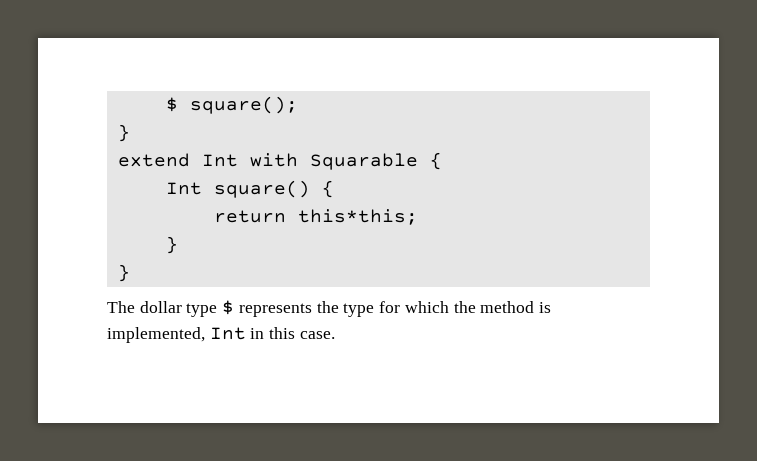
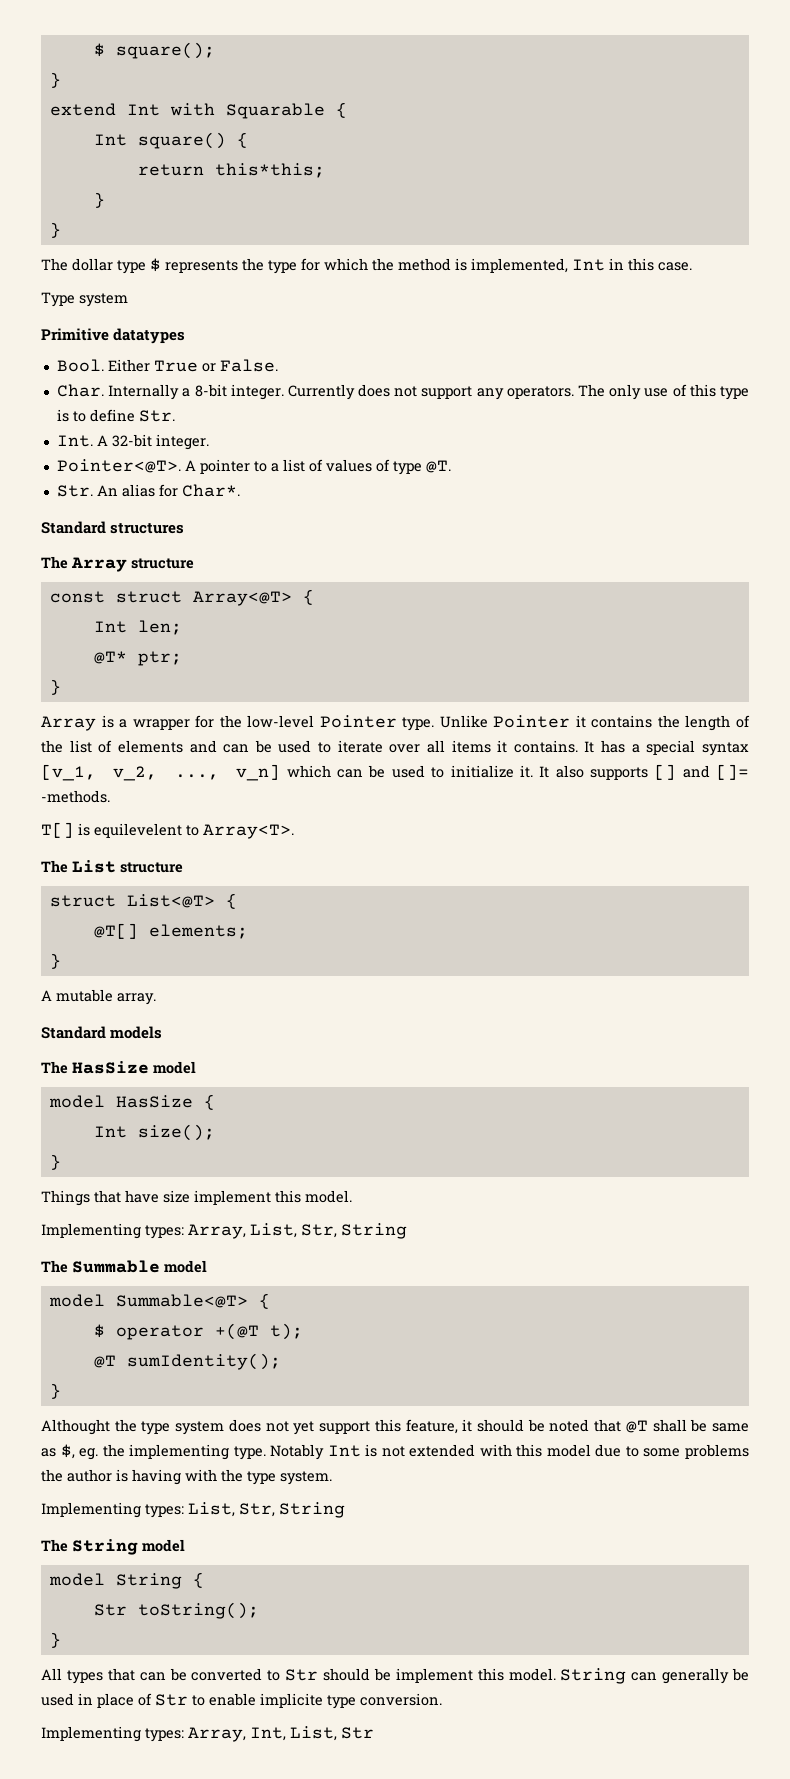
+ Type system
+ Primitive datatypes
+ Bool. Either True or False.
+ Char. Internally a 8-bit integer. Currently does not support any operators. The only use of this type is to define Str.
+ Int. A 32-bit integer.
+ Pointer<@T>. A pointer to a list of values of type @T.
+ Str. An alias for Char*.
+ Standard structures
+ The Array structure
+ const struct Array<@T> {
+ Int len;
+ @T* ptr;
+ }
+ Array is a wrapper for the low-level Pointer type. Unlike Pointer it contains the length of the list of elements and can be used to iterate over all items it contains. It has a special syntax [v_1, v_2, ..., v_n] which can be used to initialize it. It also supports [] and []= -methods.
+ T[] is equilevelent to Array<T>.
+ The List structure
+ struct List<@T> {
+ @T[] elements;
+ }
+ A mutable array.
+ Standard models
+ The HasSize model
+ model HasSize {
+ Int size();
+ }
+ Things that have size implement this model.
+ Implementing types: Array, List, Str, String
+ The Summable model
+ model Summable<@T> {
+ $ operator +(@T t);
+ @T sumIdentity();
+ }
+ Althought the type system does not yet support this feature, it should be noted that @T shall be same as $, eg. the implementing type. Notably Int is not extended with this model due to some problems the author is having with the type system.
+ Implementing types: List, Str, String
+ The String model
+ model String {
+ Str toString();
+ }
+ All types that can be converted to Str should be implement this model. String can generally be used in place of Str to enable implicite type conversion.
+ Implementing types: Array, Int, List, Str

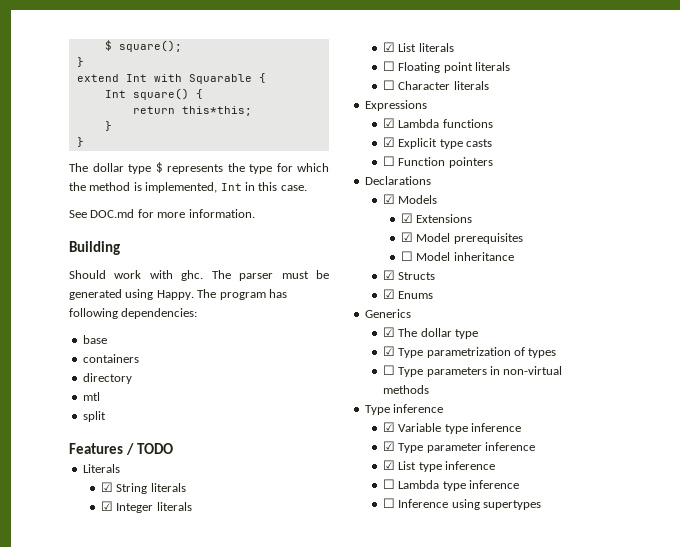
- Type system
- Primitive datatypes
- Bool. Either True or False.
- Char. Internally a 8-bit integer. Currently does not support any operators. The only use of this type is to define Str.
- Int. A 32-bit integer.
- Pointer<@T>. A pointer to a list of values of type @T.
- Str. An alias for Char*.
- Standard structures
- The Array structure
- const struct Array<@T> {
- Int len;
- @T* ptr;
- }
- Array is a wrapper for the low-level Pointer type. Unlike Pointer it contains the length of the list of elements and can be used to iterate over all items it contains. It has a special syntax [v_1, v_2, ..., v_n] which can be used to initialize it. It also supports [] and []= -methods.
- T[] is equilevelent to Array<T>.
- The List structure
- struct List<@T> {
- @T[] elements;
- }
- A mutable array.
- Standard models
- The HasSize model
- model HasSize {
- Int size();
- }
- Things that have size implement this model.
- Implementing types: Array, List, Str, String
- The Summable model
- model Summable<@T> {
- $ operator +(@T t);
- @T sumIdentity();
- }
- Althought the type system does not yet support this feature, it should be noted that @T shall be same as $, eg. the implementing type. Notably Int is not extended with this model due to some problems the author is having with the type system.
- Implementing types: List, Str, String
- The String model
- model String {
- Str toString();
- }
- All types that can be converted to Str should be implement this model. String can generally be used in place of Str to enable implicite type conversion.
- Implementing types: Array, Int, List, Str
+ See DOC.md for more information.
+ Building
+ Should work with ghc. The parser must be generated using Happy. The program has following dependencies:
+ base
+ containers
+ directory
+ mtl
+ split
+ Features / TODO
+ Literals
+ ☑ String literals
+ ☑ Integer literals
+ ☑ List literals
+ ☐ Floating point literals
+ ☐ Character literals
+ Expressions
+ ☑ Lambda functions
+ ☑ Explicit type casts
+ ☐ Function pointers
+ Declarations
+ ☑ Models
+ ☑ Extensions
+ ☑ Model prerequisites
+ ☐ Model inheritance
+ ☑ Structs
+ ☑ Enums
+ Generics
+ ☑ The dollar type
+ ☑ Type parametrization of types
+ ☐ Type parameters in non-virtual methods
+ Type inference
+ ☑ Variable type inference
+ ☑ Type parameter inference
+ ☑ List type inference
+ ☐ Lambda type inference
+ ☐ Inference using supertypes

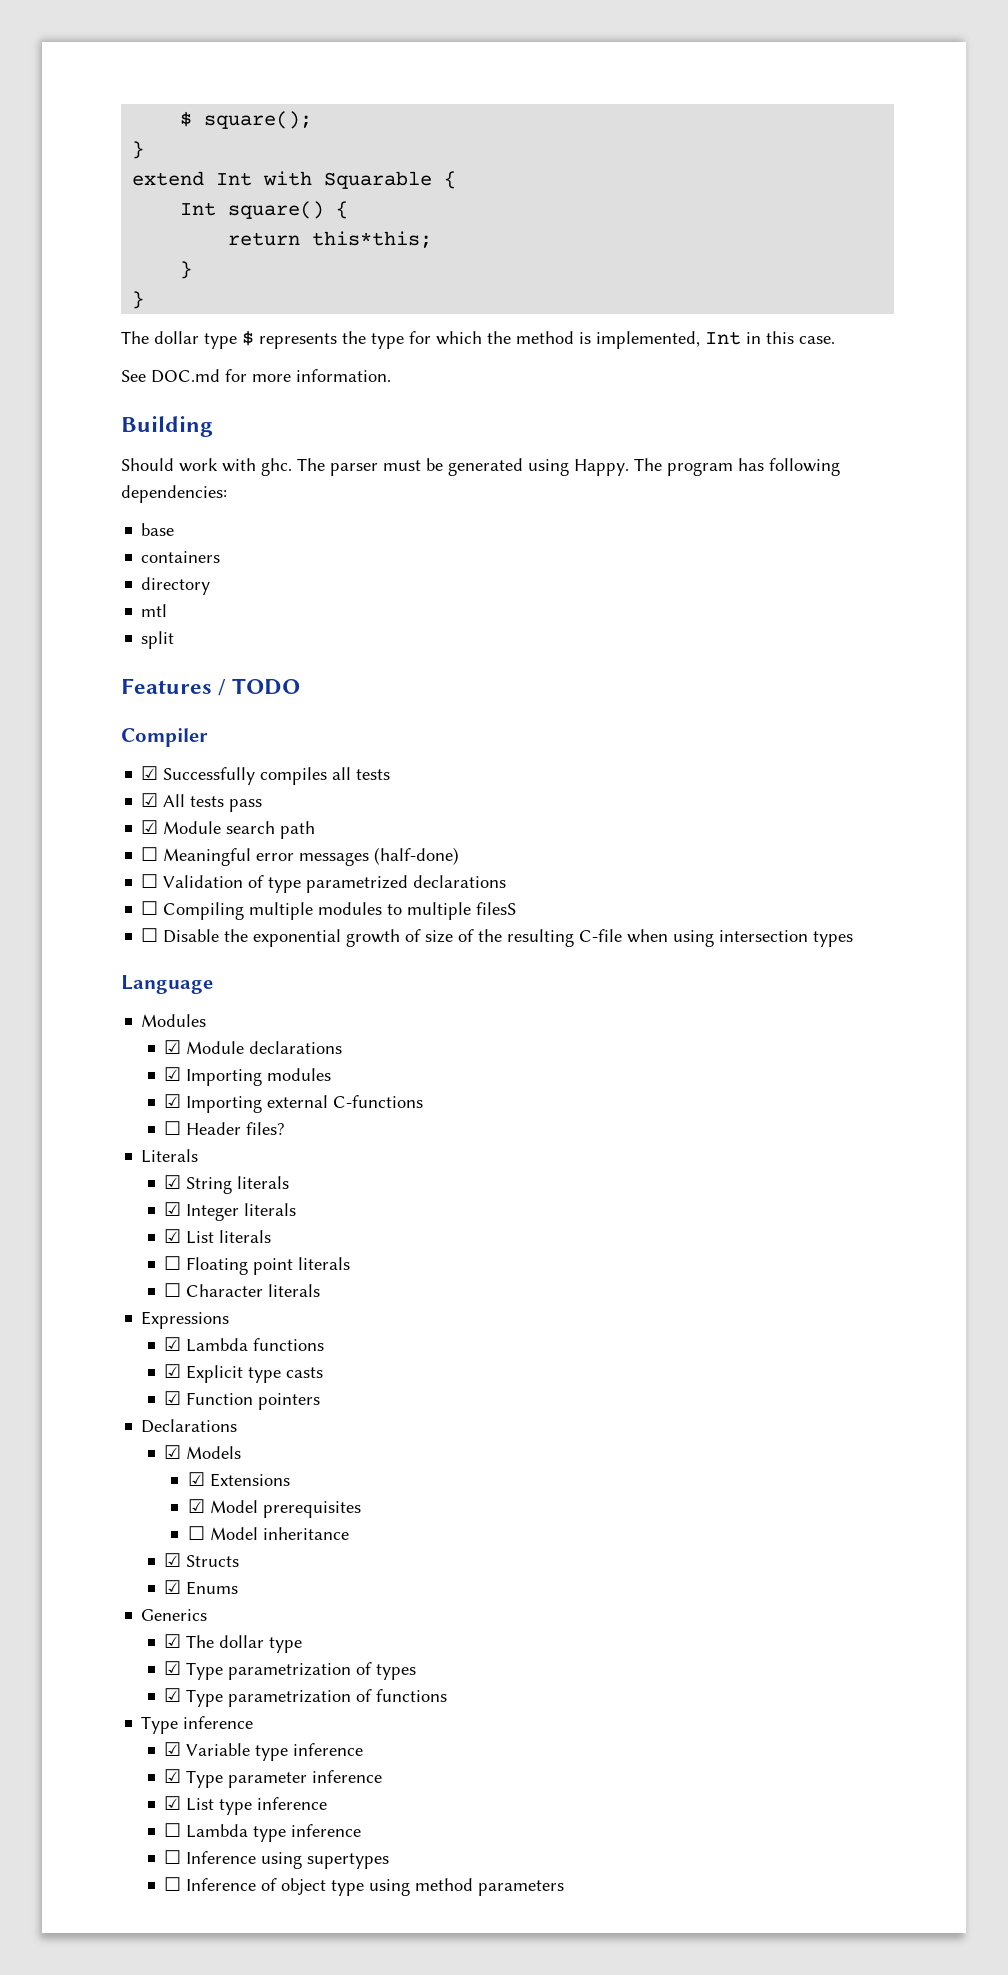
+ Compiler
+ ☑ Successfully compiles all tests
+ ☑ All tests pass
+ ☑ Module search path
+ ☐ Meaningful error messages (half-done)
+ ☐ Validation of type parametrized declarations
+ ☐ Compiling multiple modules to multiple filesS
+ ☐ Disable the exponential growth of size of the resulting C-file when using intersection types
+ Language
+ Modules
+ ☑ Module declarations
+ ☑ Importing modules
+ ☑ Importing external C-functions
+ ☐ Header files?
- ☐ Function pointers
+ ☑ Function pointers
- ☐ Type parameters in non-virtual methods
+ ☑ Type parametrization of functions
+ ☐ Inference of object type using method parameters

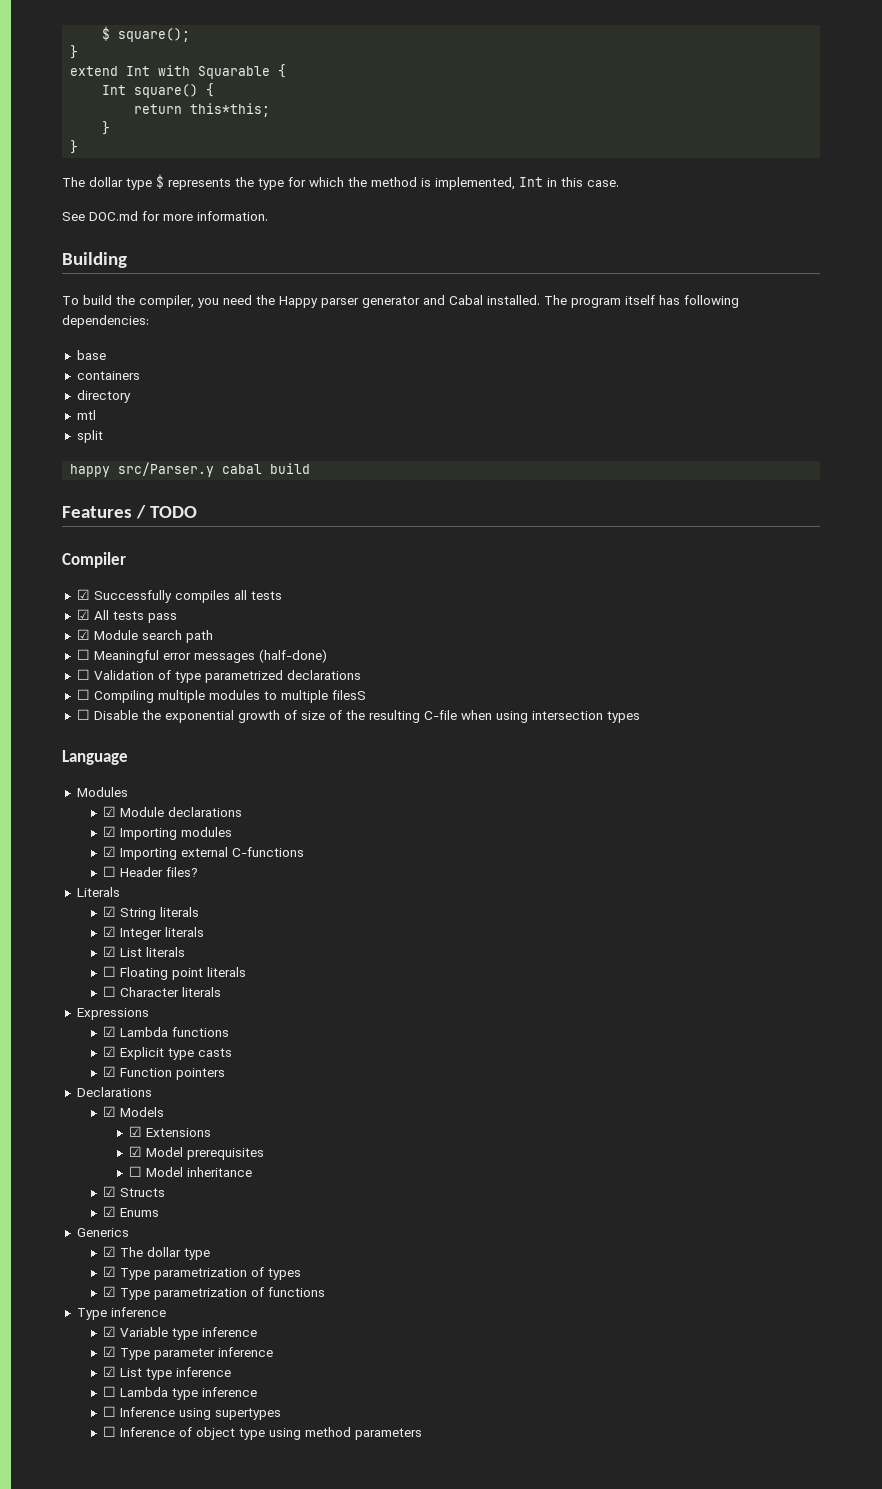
- Should work with ghc. The parser must be generated using Happy.
+ To build the compiler, you need the Happy parser generator and Cabal installed.
- The program has following dependencies:
+ The program itself has following dependencies:
+ happy src/Parser.y cabal build

